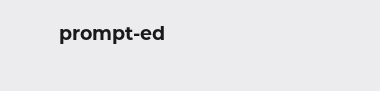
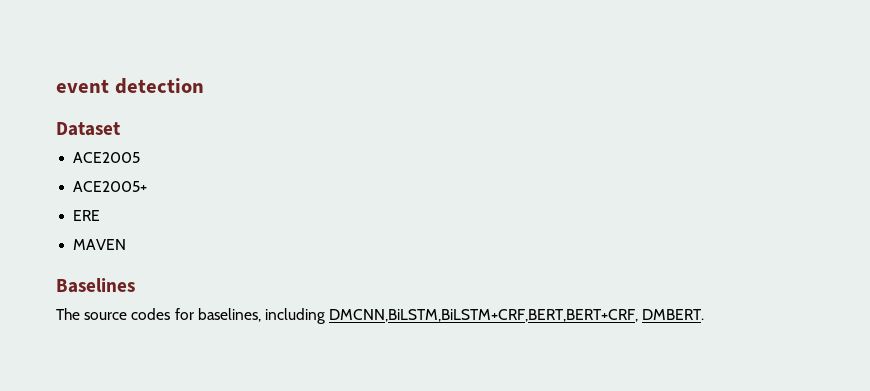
- prompt-ed
+ event detection
+ Dataset
+ ACE2005
+ ACE2005+
+ ERE
+ MAVEN
+ Baselines
+ The source codes for baselines, including DMCNN,BiLSTM,BiLSTM+CRF,BERT,BERT+CRF, DMBERT.

